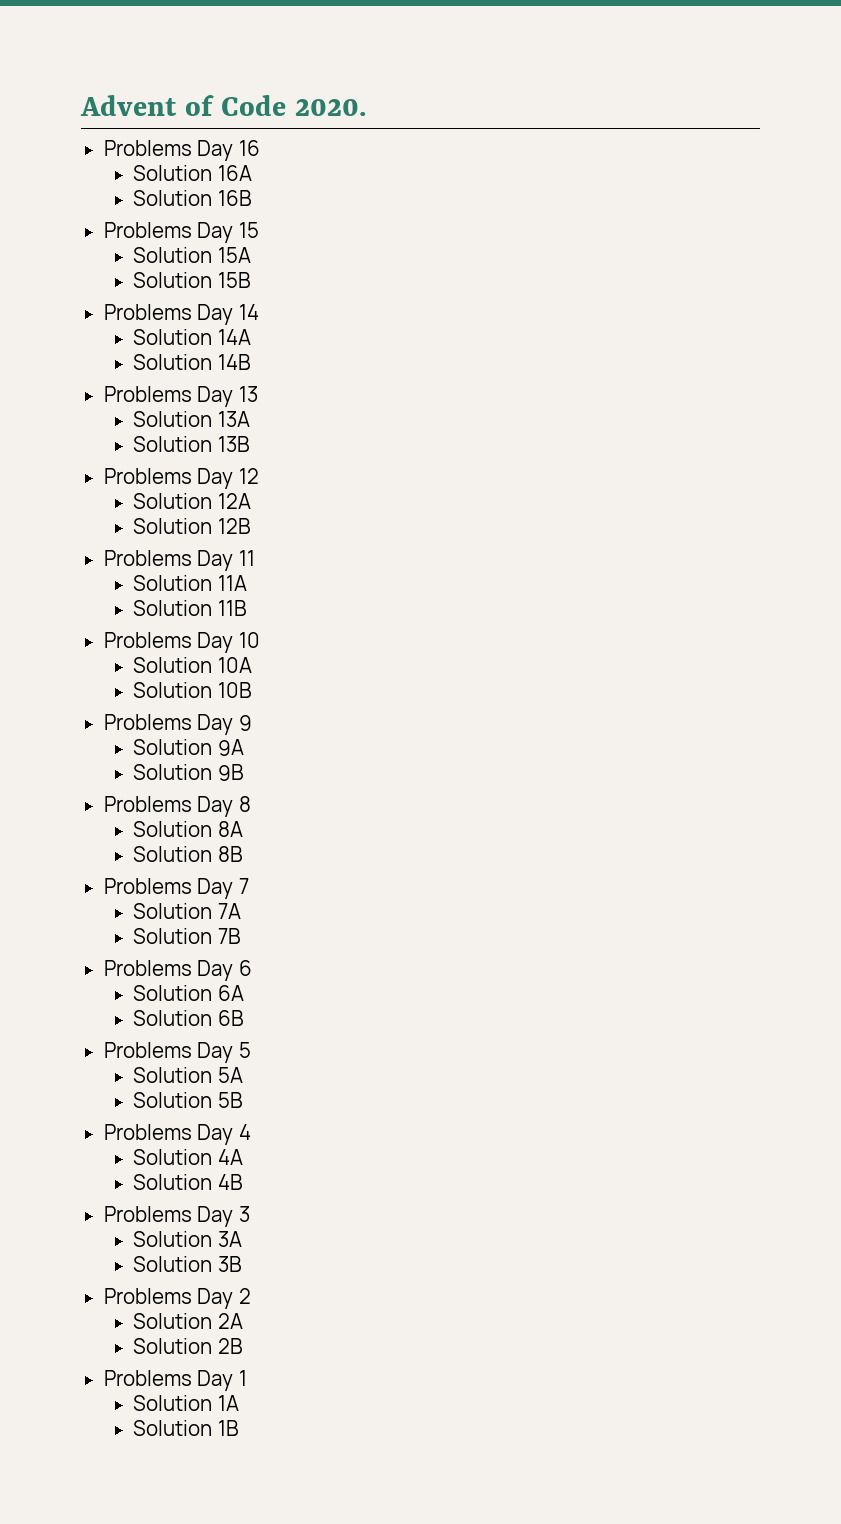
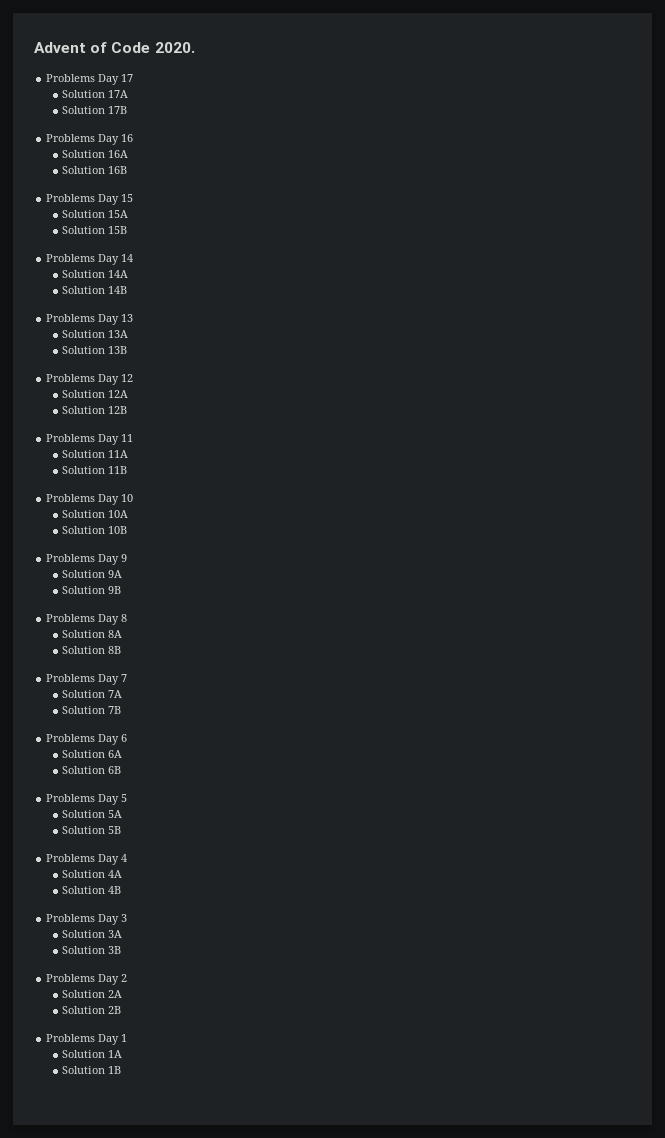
+ Problems Day 17
+ Solution 17A
+ Solution 17B

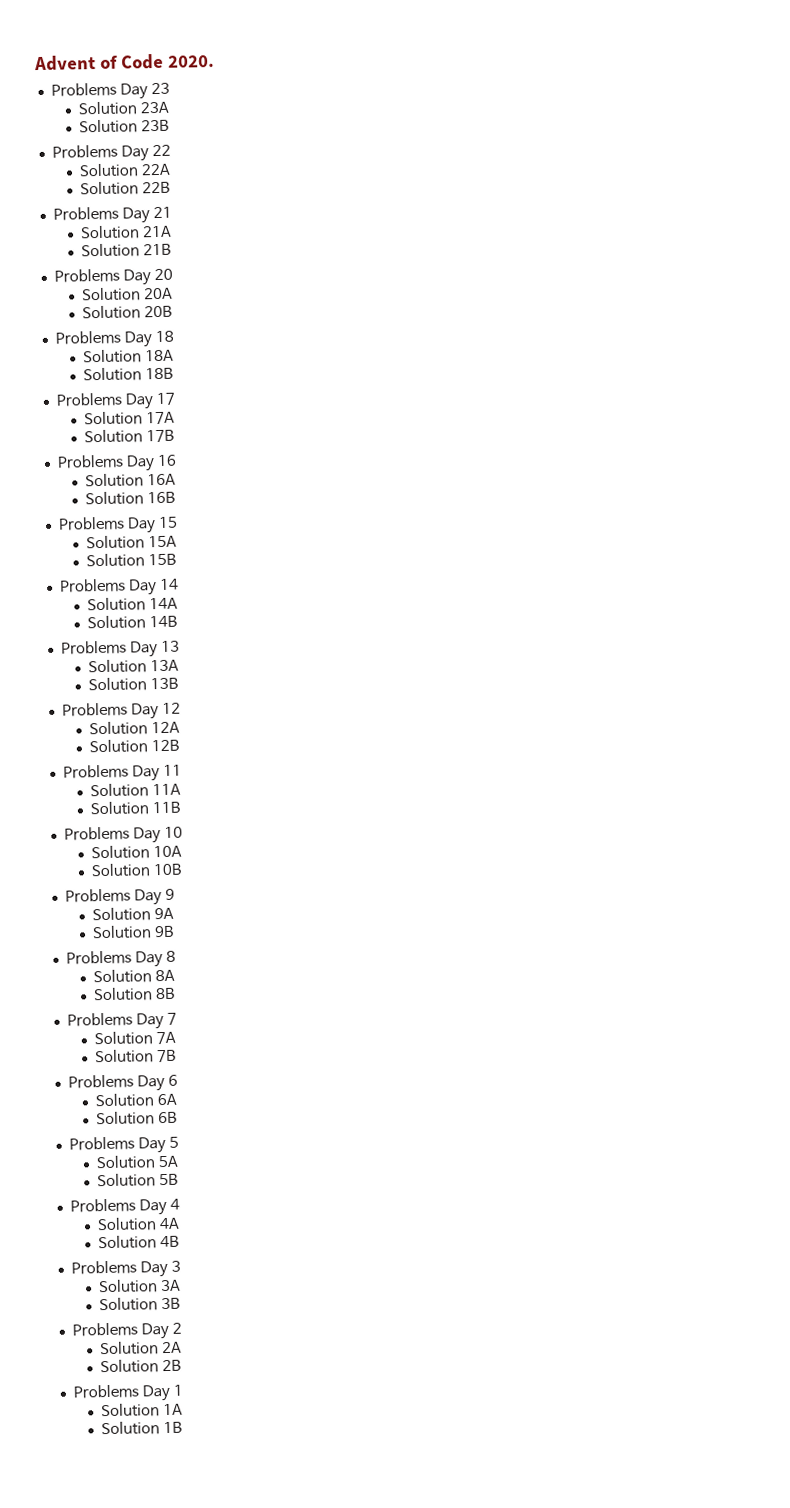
+ Problems Day 23
+ Solution 23A
+ Solution 23B
+ Problems Day 22
+ Solution 22A
+ Solution 22B
+ Problems Day 21
+ Solution 21A
+ Solution 21B
+ Problems Day 20
+ Solution 20A
+ Solution 20B
+ Problems Day 18
+ Solution 18A
+ Solution 18B

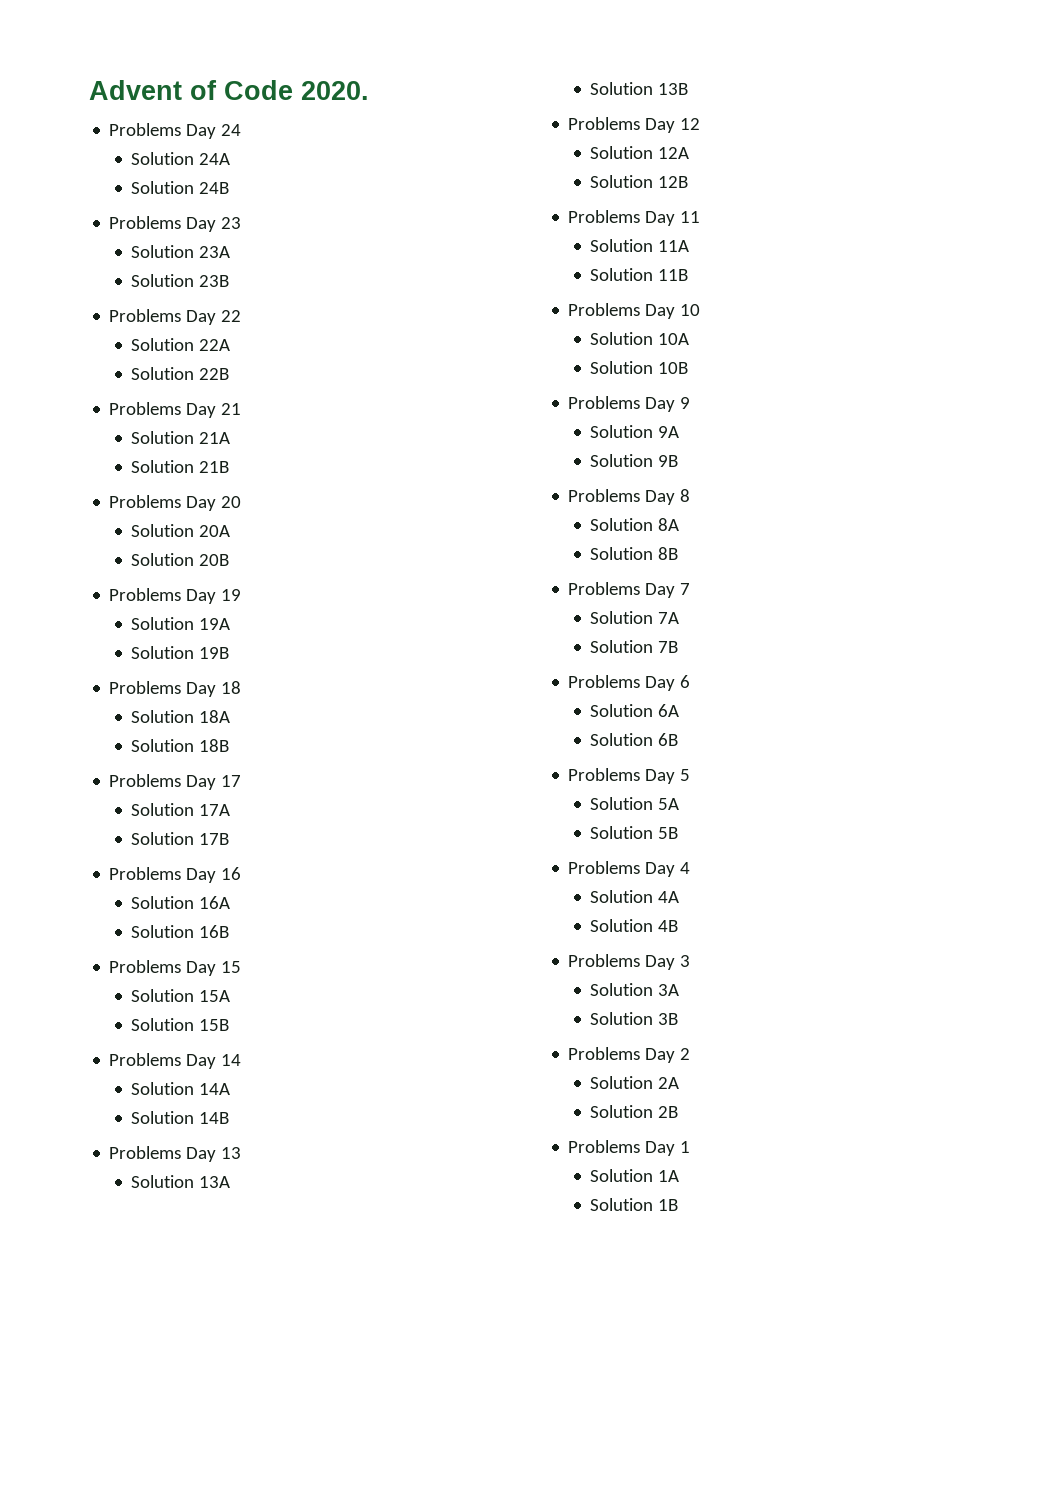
+ Problems Day 24
+ Solution 24A
+ Solution 24B
+ Problems Day 19
+ Solution 19A
+ Solution 19B

